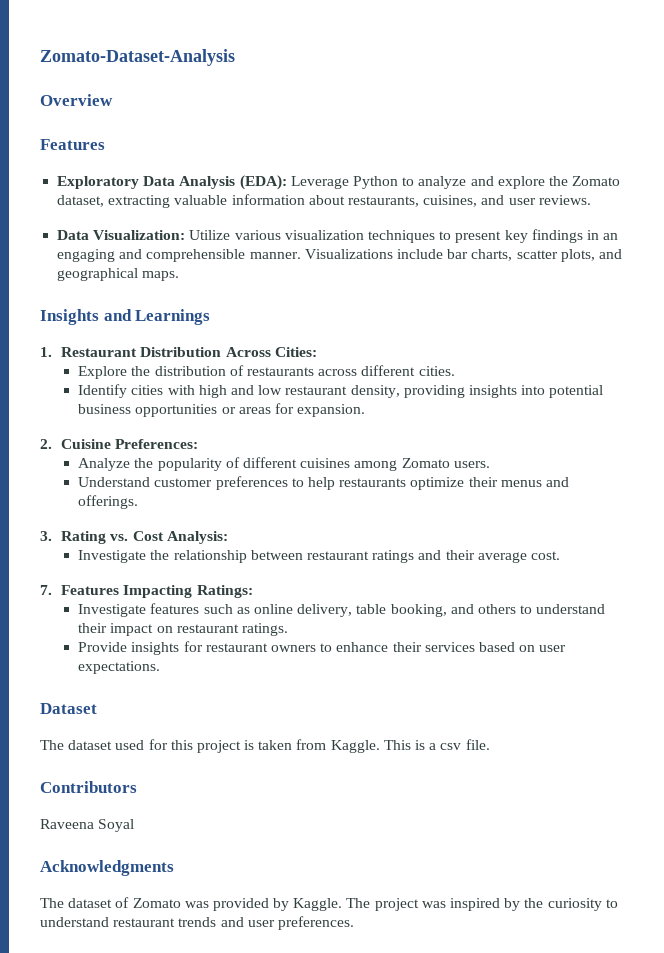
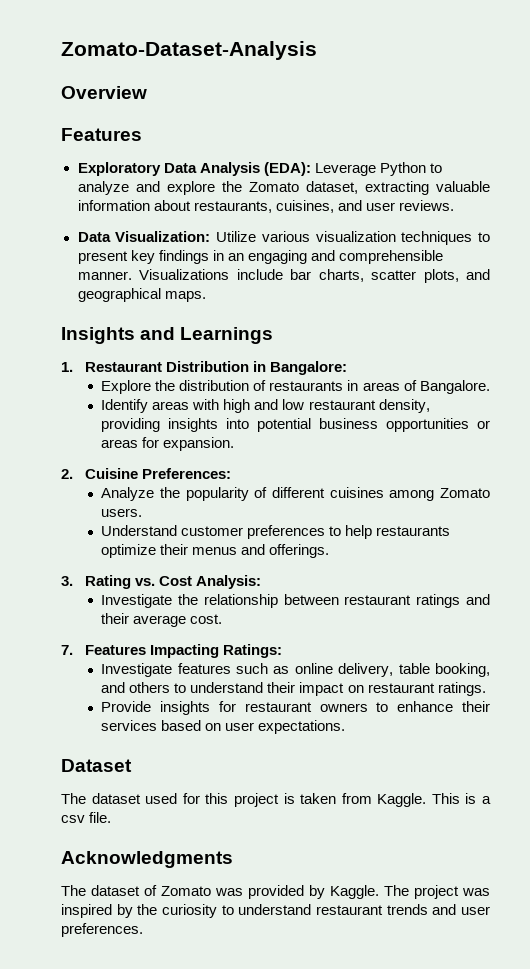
- 1. Restaurant Distribution Across Cities:
+ 1. Restaurant Distribution in Bangalore:
- Explore the distribution of restaurants across different cities.
+ Explore the distribution of restaurants in areas of Bangalore.
- Identify cities with high and low restaurant density, providing insights into potential business opportunities or areas for expansion.
+ Identify areas with high and low restaurant density, providing insights into potential business opportunities or areas for expansion.
- Contributors
- Raveena Soyal

